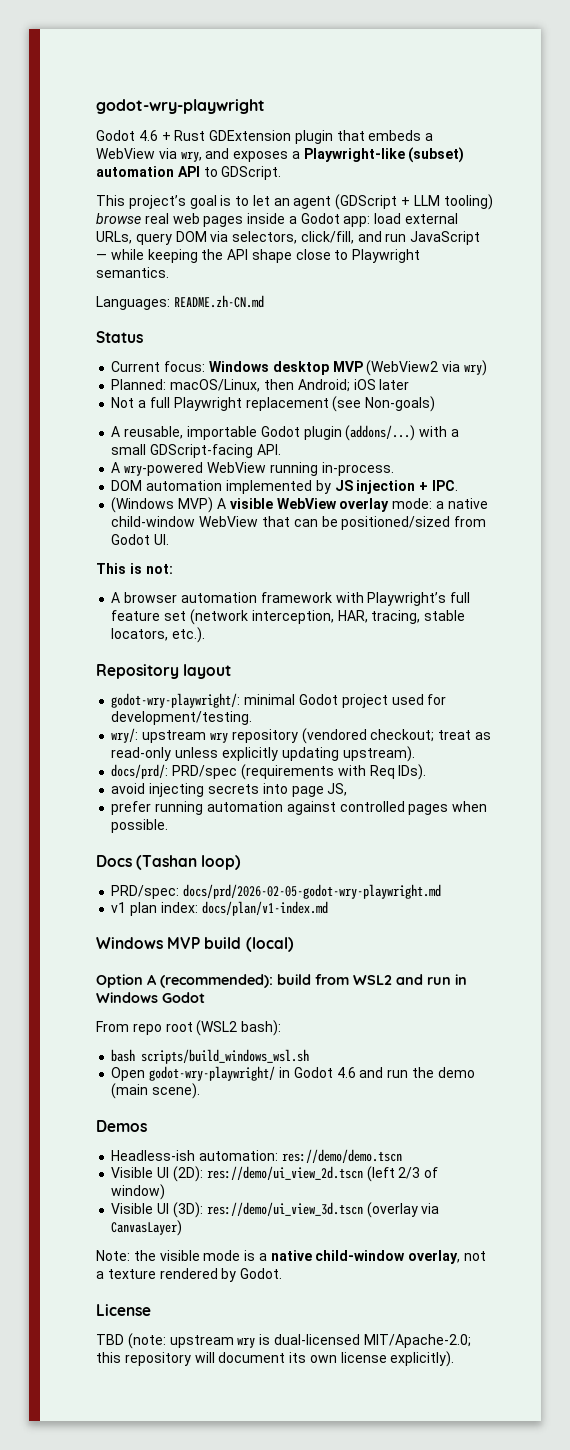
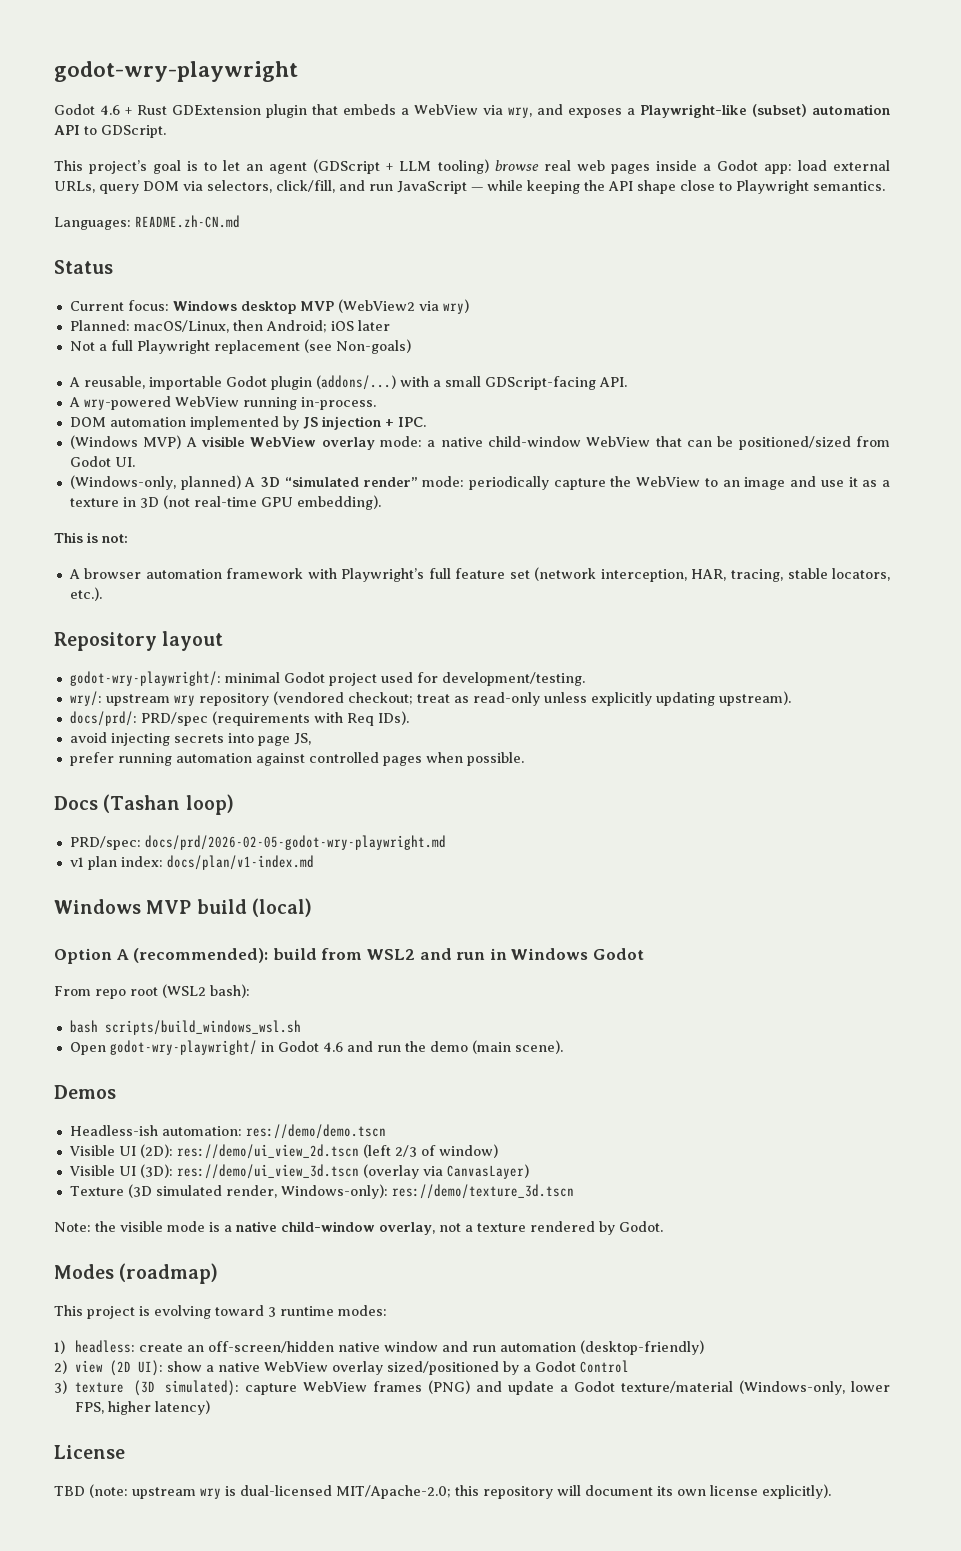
+ (Windows-only, planned) A 3D “simulated render” mode: periodically capture the WebView to an image and use it as a texture in 3D (not real-time GPU embedding).
+ Texture (3D simulated render, Windows-only): res://demo/texture_3d.tscn
+ Modes (roadmap)
+ This project is evolving toward 3 runtime modes:
+ 1) headless: create an off-screen/hidden native window and run automation (desktop-friendly)
+ 2) view (2D UI): show a native WebView overlay sized/positioned by a Godot Control
+ 3) texture (3D simulated): capture WebView frames (PNG) and update a Godot texture/material (Windows-only, lower FPS, higher latency)

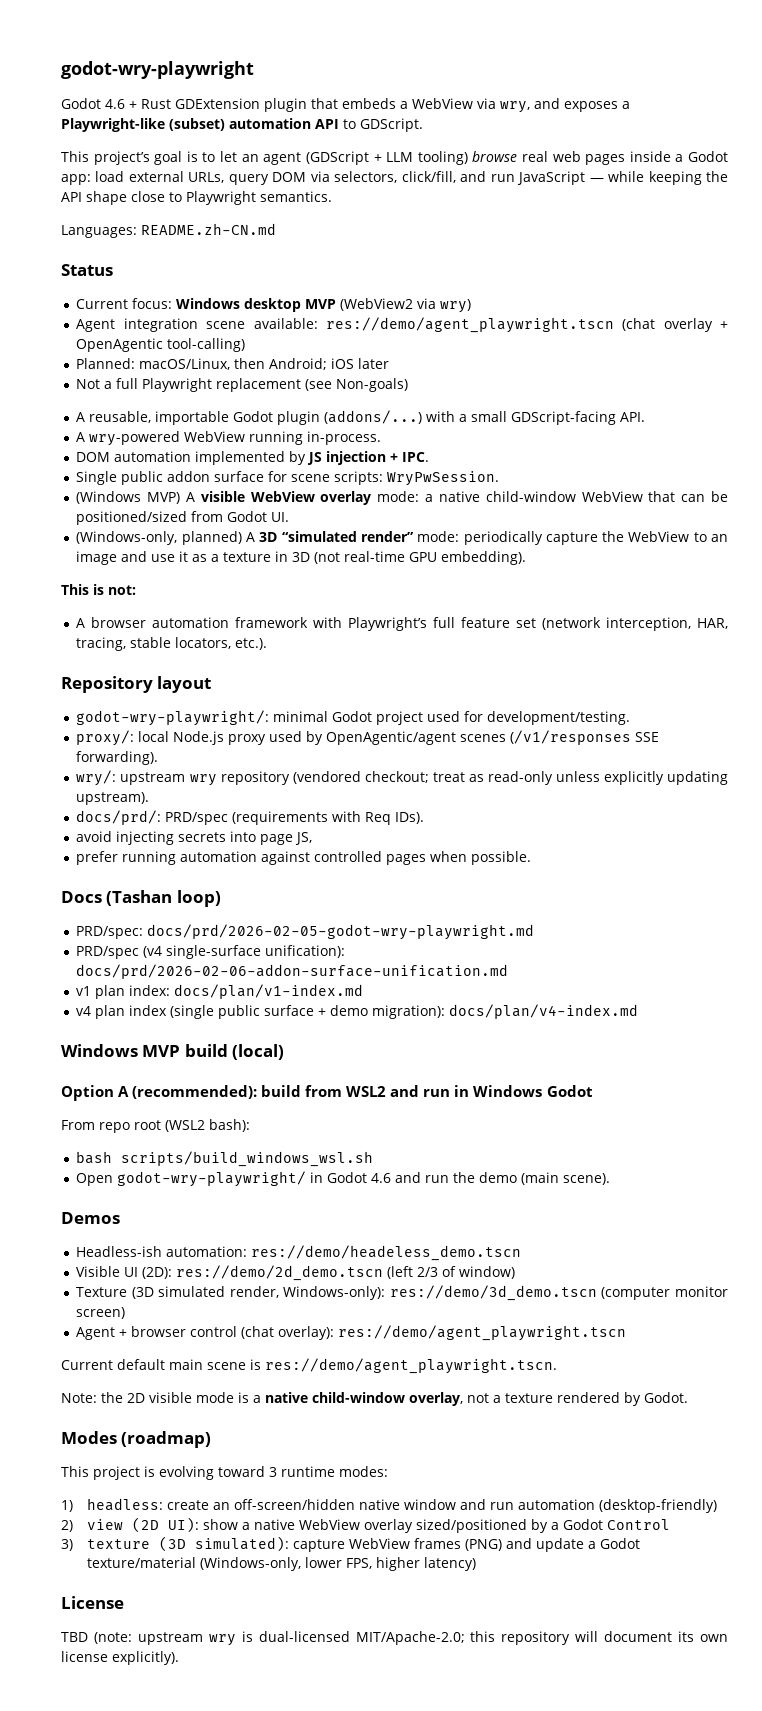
+ Agent integration scene available: res://demo/agent_playwright.tscn (chat overlay + OpenAgentic tool-calling)
+ Single public addon surface for scene scripts: WryPwSession.
+ proxy/: local Node.js proxy used by OpenAgentic/agent scenes (/v1/responses SSE forwarding).
+ PRD/spec (v4 single-surface unification): docs/prd/2026-02-06-addon-surface-unification.md
+ v4 plan index (single public surface + demo migration): docs/plan/v4-index.md
- Headless-ish automation: res://demo/demo.tscn
+ Headless-ish automation: res://demo/headeless_demo.tscn
- Visible UI (2D): res://demo/ui_view_2d.tscn (left 2/3 of window)
+ Visible UI (2D): res://demo/2d_demo.tscn (left 2/3 of window)
- Visible UI (3D): res://demo/ui_view_3d.tscn (overlay via CanvasLayer)
- Texture (3D simulated render, Windows-only): res://demo/texture_3d.tscn
+ Texture (3D simulated render, Windows-only): res://demo/3d_demo.tscn (computer monitor screen)
+ Agent + browser control (chat overlay): res://demo/agent_playwright.tscn
+ Current default main scene is res://demo/agent_playwright.tscn.
- Note: the visible mode is a native child-window overlay, not a texture rendered by Godot.
+ Note: the 2D visible mode is a native child-window overlay, not a texture rendered by Godot.

